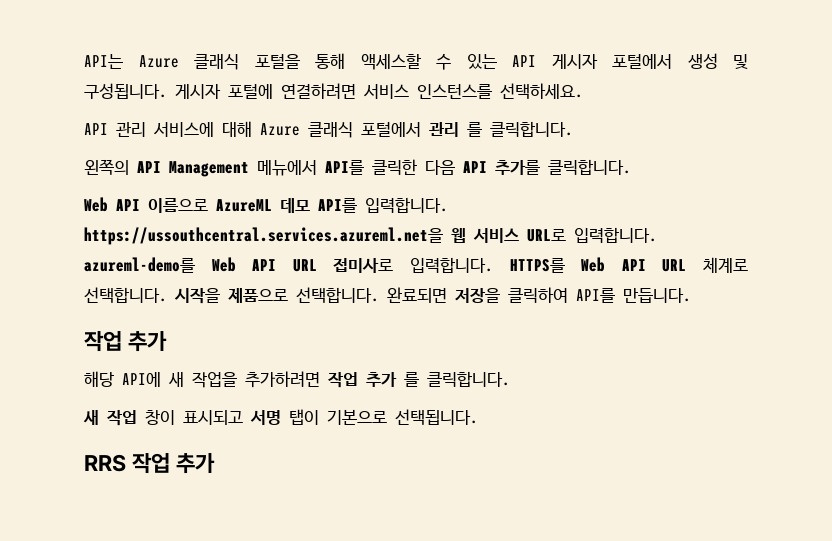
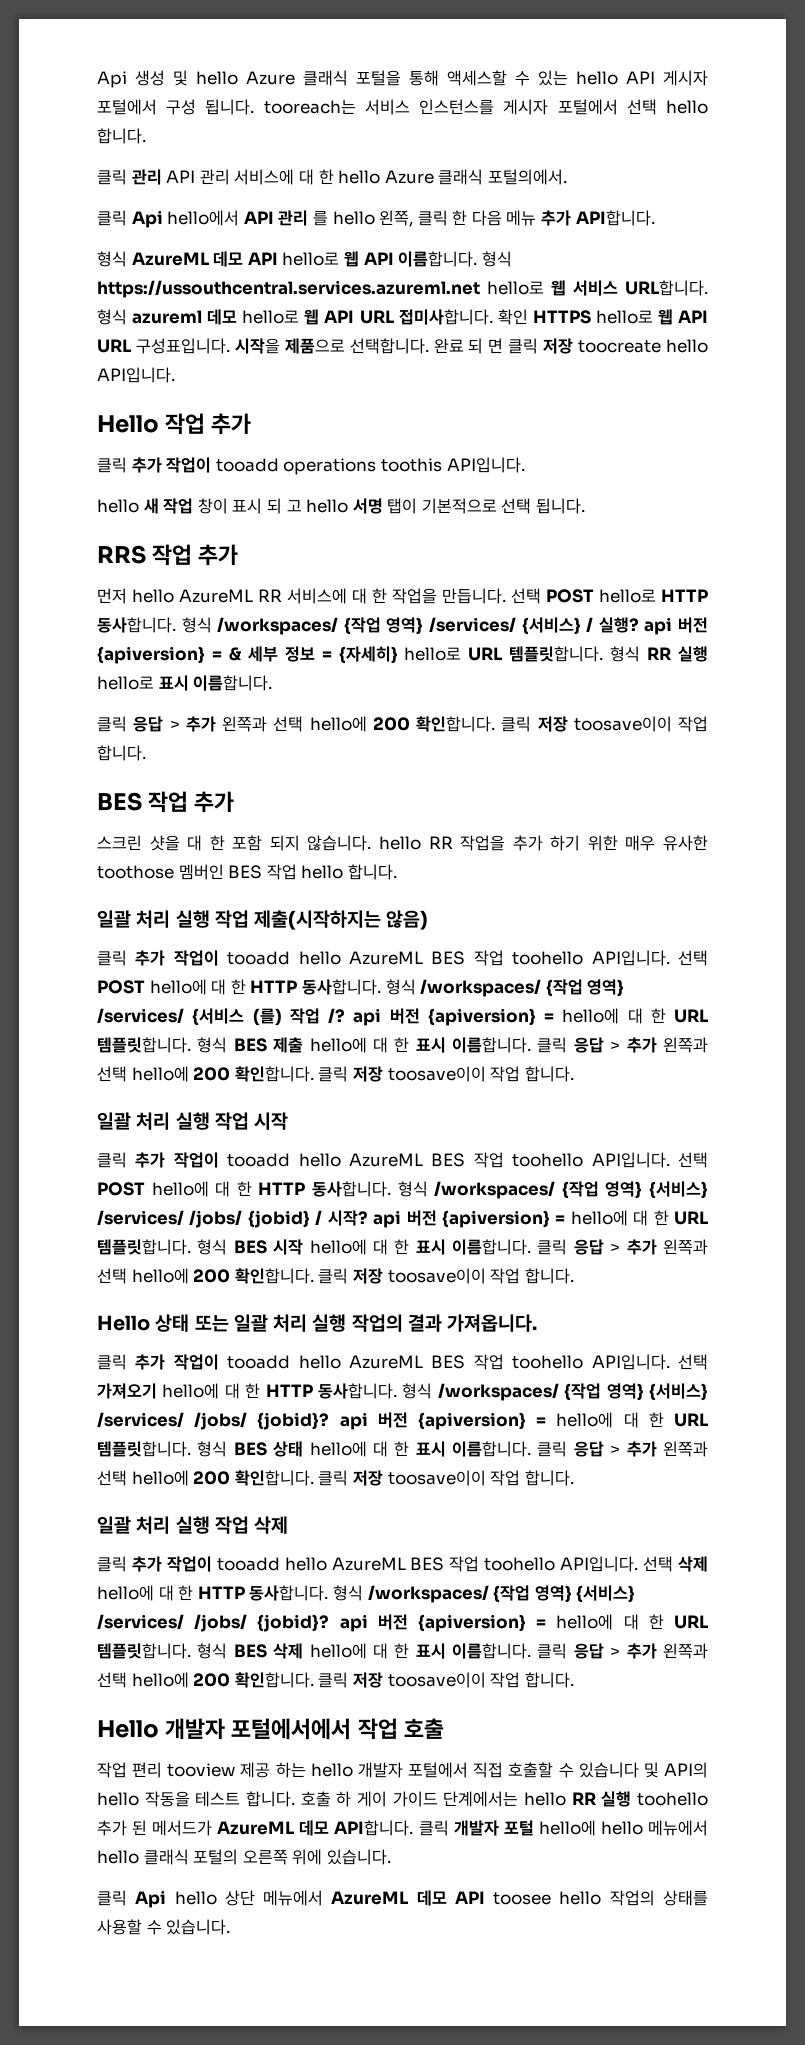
- API는 Azure 클래식 포털을 통해 액세스할 수 있는 API 게시자 포털에서 생성 및 구성됩니다. 게시자 포털에 연결하려면 서비스 인스턴스를 선택하세요.
- API 관리 서비스에 대해 Azure 클래식 포털에서 관리 를 클릭합니다.
- 왼쪽의 API Management 메뉴에서 API를 클릭한 다음 API 추가를 클릭합니다.
- Web API 이름으로 AzureML 데모 API를 입력합니다. https://ussouthcentral.services.azureml.net을 웹 서비스 URL로 입력합니다. azureml-demo를 Web API URL 접미사로 입력합니다. HTTPS를 Web API URL 체계로 선택합니다. 시작을 제품으로 선택합니다. 완료되면 저장을 클릭하여 API를 만듭니다.
- 작업 추가
- 해당 API에 새 작업을 추가하려면 작업 추가 를 클릭합니다.
- 새 작업 창이 표시되고 서명 탭이 기본으로 선택됩니다.
+ Api 생성 및 hello Azure 클래식 포털을 통해 액세스할 수 있는 hello API 게시자 포털에서 구성 됩니다. tooreach는 서비스 인스턴스를 게시자 포털에서 선택 hello 합니다.
+ 클릭 관리 API 관리 서비스에 대 한 hello Azure 클래식 포털의에서.
+ 클릭 Api hello에서 API 관리 를 hello 왼쪽, 클릭 한 다음 메뉴 추가 API합니다.
+ 형식 AzureML 데모 API hello로 웹 API 이름합니다. 형식 https://ussouthcentral.services.azureml.net hello로 웹 서비스 URL합니다. 형식 azureml 데모 hello로 웹 API URL 접미사합니다. 확인 HTTPS hello로 웹 API URL 구성표입니다. 시작을 제품으로 선택합니다. 완료 되 면 클릭 저장 toocreate hello API입니다.
+ Hello 작업 추가
+ 클릭 추가 작업이 tooadd operations toothis API입니다.
+ hello 새 작업 창이 표시 되 고 hello 서명 탭이 기본적으로 선택 됩니다.
  RRS 작업 추가
+ 먼저 hello AzureML RR 서비스에 대 한 작업을 만듭니다. 선택 POST hello로 HTTP 동사합니다. 형식 /workspaces/ {작업 영역} /services/ {서비스} / 실행? api 버전 {apiversion} = & 세부 정보 = {자세히} hello로 URL 템플릿합니다. 형식 RR 실행 hello로 표시 이름합니다.
+ 클릭 응답 > 추가 왼쪽과 선택 hello에 200 확인합니다. 클릭 저장 toosave이이 작업 합니다.
+ BES 작업 추가
+ 스크린 샷을 대 한 포함 되지 않습니다. hello RR 작업을 추가 하기 위한 매우 유사한 toothose 멤버인 BES 작업 hello 합니다.
+ 일괄 처리 실행 작업 제출(시작하지는 않음)
+ 클릭 추가 작업이 tooadd hello AzureML BES 작업 toohello API입니다. 선택 POST hello에 대 한 HTTP 동사합니다. 형식 /workspaces/ {작업 영역} /services/ {서비스 (를) 작업 /? api 버전 {apiversion} = hello에 대 한 URL 템플릿합니다. 형식 BES 제출 hello에 대 한 표시 이름합니다. 클릭 응답 > 추가 왼쪽과 선택 hello에 200 확인합니다. 클릭 저장 toosave이이 작업 합니다.
+ 일괄 처리 실행 작업 시작
+ 클릭 추가 작업이 tooadd hello AzureML BES 작업 toohello API입니다. 선택 POST hello에 대 한 HTTP 동사합니다. 형식 /workspaces/ {작업 영역} {서비스} /services/ /jobs/ {jobid} / 시작? api 버전 {apiversion} = hello에 대 한 URL 템플릿합니다. 형식 BES 시작 hello에 대 한 표시 이름합니다. 클릭 응답 > 추가 왼쪽과 선택 hello에 200 확인합니다. 클릭 저장 toosave이이 작업 합니다.
+ Hello 상태 또는 일괄 처리 실행 작업의 결과 가져옵니다.
+ 클릭 추가 작업이 tooadd hello AzureML BES 작업 toohello API입니다. 선택 가져오기 hello에 대 한 HTTP 동사합니다. 형식 /workspaces/ {작업 영역} {서비스} /services/ /jobs/ {jobid}? api 버전 {apiversion} = hello에 대 한 URL 템플릿합니다. 형식 BES 상태 hello에 대 한 표시 이름합니다. 클릭 응답 > 추가 왼쪽과 선택 hello에 200 확인합니다. 클릭 저장 toosave이이 작업 합니다.
+ 일괄 처리 실행 작업 삭제
+ 클릭 추가 작업이 tooadd hello AzureML BES 작업 toohello API입니다. 선택 삭제 hello에 대 한 HTTP 동사합니다. 형식 /workspaces/ {작업 영역} {서비스} /services/ /jobs/ {jobid}? api 버전 {apiversion} = hello에 대 한 URL 템플릿합니다. 형식 BES 삭제 hello에 대 한 표시 이름합니다. 클릭 응답 > 추가 왼쪽과 선택 hello에 200 확인합니다. 클릭 저장 toosave이이 작업 합니다.
+ Hello 개발자 포털에서에서 작업 호출
+ 작업 편리 tooview 제공 하는 hello 개발자 포털에서 직접 호출할 수 있습니다 및 API의 hello 작동을 테스트 합니다. 호출 하 게이 가이드 단계에서는 hello RR 실행 toohello 추가 된 메서드가 AzureML 데모 API합니다. 클릭 개발자 포털 hello에 hello 메뉴에서 hello 클래식 포털의 오른쪽 위에 있습니다.
+ 클릭 Api hello 상단 메뉴에서 AzureML 데모 API toosee hello 작업의 상태를 사용할 수 있습니다.

